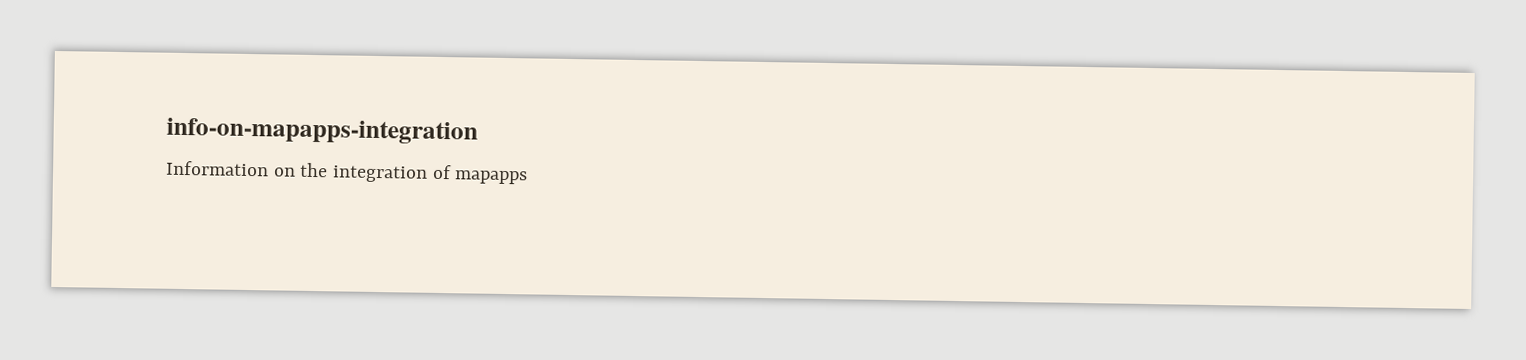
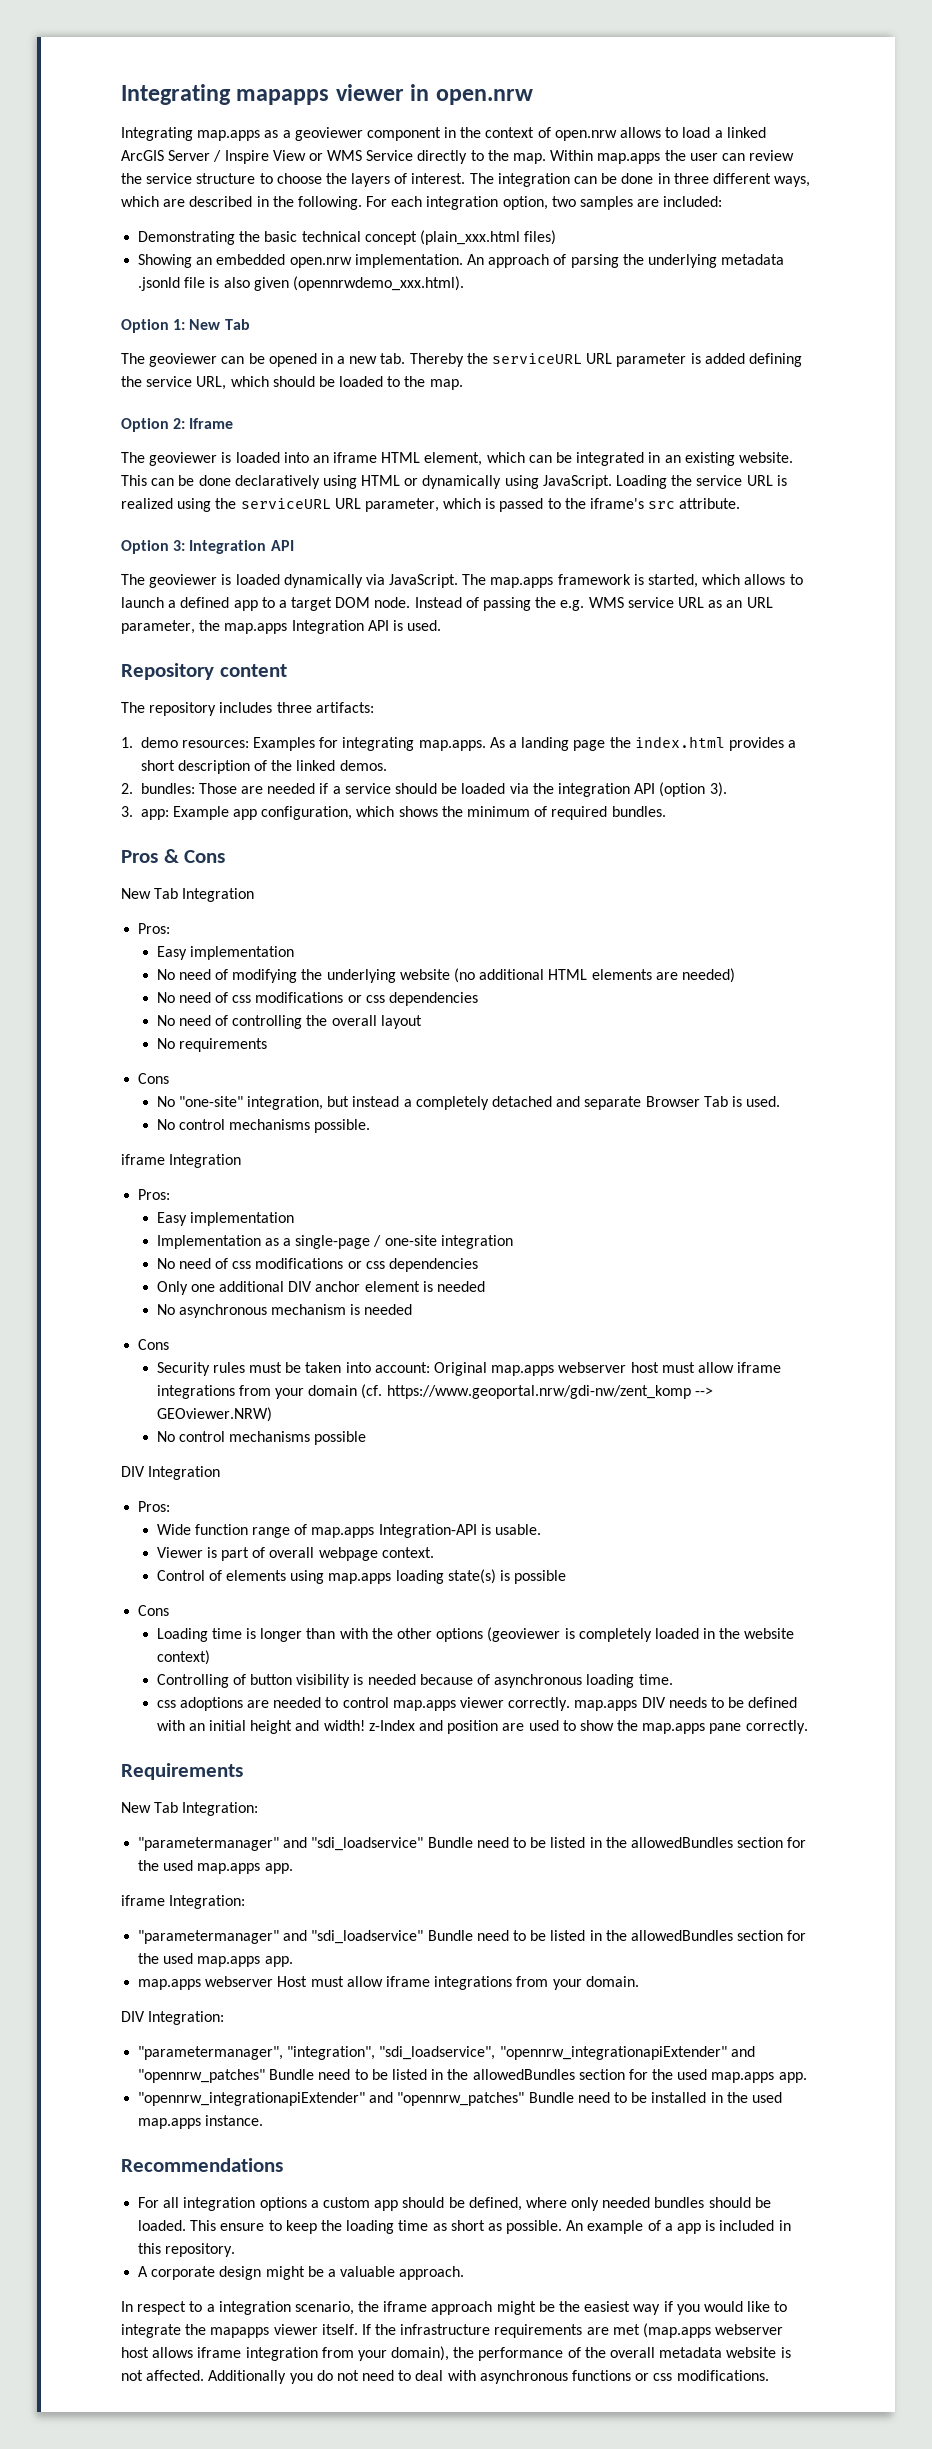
- info-on-mapapps-integration
- Information on the integration of mapapps
+ Integrating mapapps viewer in open.nrw
+ Integrating map.apps as a geoviewer component in the context of open.nrw allows to load a linked ArcGIS Server / Inspire View or WMS Service directly to the map. Within map.apps the user can review the service structure to choose the layers of interest. The integration can be done in three different ways, which are described in the following. For each integration option, two samples are included:
+ Demonstrating the basic technical concept (plain_xxx.html files)
+ Showing an embedded open.nrw implementation. An approach of parsing the underlying metadata .jsonld file is also given (opennrwdemo_xxx.html).
+ Option 1: New Tab
+ The geoviewer can be opened in a new tab. Thereby the serviceURL URL parameter is added defining the service URL, which should be loaded to the map.
+ Option 2: Iframe
+ The geoviewer is loaded into an iframe HTML element, which can be integrated in an existing website. This can be done declaratively using HTML or dynamically using JavaScript. Loading the service URL is realized using the serviceURL URL parameter, which is passed to the iframe's src attribute.
+ Option 3: Integration API
+ The geoviewer is loaded dynamically via JavaScript. The map.apps framework is started, which allows to launch a defined app to a target DOM node. Instead of passing the e.g. WMS service URL as an URL parameter, the map.apps Integration API is used.
+ Repository content
+ The repository includes three artifacts:
+ 1. demo resources: Examples for integrating map.apps. As a landing page the index.html provides a short description of the linked demos.
+ 2. bundles: Those are needed if a service should be loaded via the integration API (option 3).
+ 3. app: Example app configuration, which shows the minimum of required bundles.
+ Pros & Cons
+ New Tab Integration
+ Pros:
+ Easy implementation
+ No need of modifying the underlying website (no additional HTML elements are needed)
+ No need of css modifications or css dependencies
+ No need of controlling the overall layout
+ No requirements
+ Cons
+ No "one-site" integration, but instead a completely detached and separate Browser Tab is used.
+ No control mechanisms possible.
+ iframe Integration
+ Pros:
+ Easy implementation
+ Implementation as a single-page / one-site integration
+ No need of css modifications or css dependencies
+ Only one additional DIV anchor element is needed
+ No asynchronous mechanism is needed
+ Cons
+ Security rules must be taken into account: Original map.apps webserver host must allow iframe integrations from your domain (cf. https://www.geoportal.nrw/gdi-nw/zent_komp --> GEOviewer.NRW)
+ No control mechanisms possible
+ DIV Integration
+ Pros:
+ Wide function range of map.apps Integration-API is usable.
+ Viewer is part of overall webpage context.
+ Control of elements using map.apps loading state(s) is possible
+ Cons
+ Loading time is longer than with the other options (geoviewer is completely loaded in the website context)
+ Controlling of button visibility is needed because of asynchronous loading time.
+ css adoptions are needed to control map.apps viewer correctly. map.apps DIV needs to be defined with an initial height and width! z-Index and position are used to show the map.apps pane correctly.
+ Requirements
+ New Tab Integration:
+ "parametermanager" and "sdi_loadservice" Bundle need to be listed in the allowedBundles section for the used map.apps app.
+ iframe Integration:
+ "parametermanager" and "sdi_loadservice" Bundle need to be listed in the allowedBundles section for the used map.apps app.
+ map.apps webserver Host must allow iframe integrations from your domain.
+ DIV Integration:
+ "parametermanager", "integration", "sdi_loadservice", "opennrw_integrationapiExtender" and "opennrw_patches" Bundle need to be listed in the allowedBundles section for the used map.apps app.
+ "opennrw_integrationapiExtender" and "opennrw_patches" Bundle need to be installed in the used map.apps instance.
+ Recommendations
+ For all integration options a custom app should be defined, where only needed bundles should be loaded. This ensure to keep the loading time as short as possible. An example of a app is included in this repository.
+ A corporate design might be a valuable approach.
+ In respect to a integration scenario, the iframe approach might be the easiest way if you would like to integrate the mapapps viewer itself. If the infrastructure requirements are met (map.apps webserver host allows iframe integration from your domain), the performance of the overall metadata website is not affected. Additionally you do not need to deal with asynchronous functions or css modifications.

